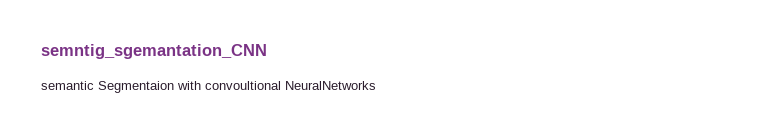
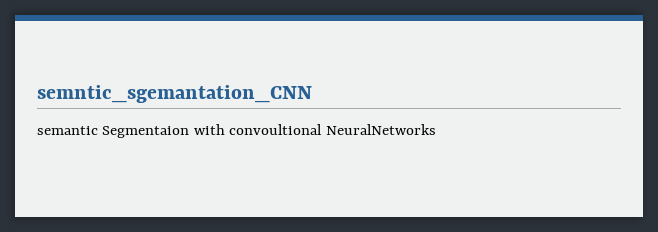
- semntig_sgemantation_CNN
+ semntic_sgemantation_CNN

